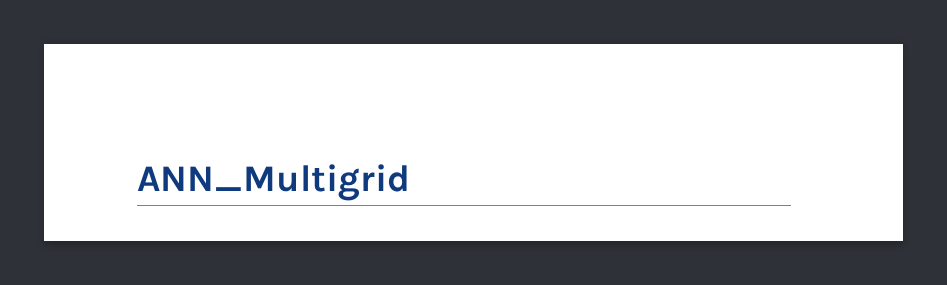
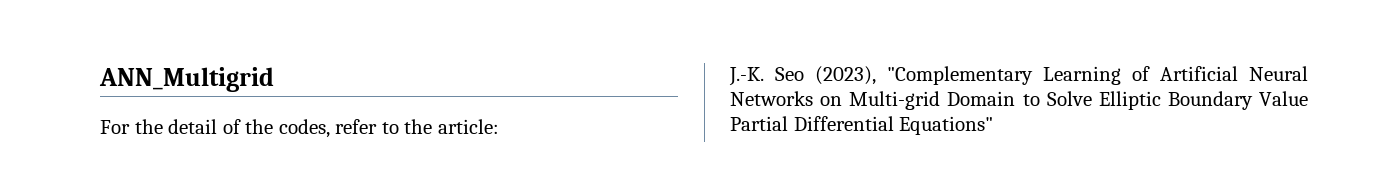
+ For the detail of the codes, refer to the article:
+ J.-K. Seo (2023), "Complementary Learning of Artificial Neural Networks on Multi-grid Domain to Solve Elliptic Boundary Value Partial Differential Equations"

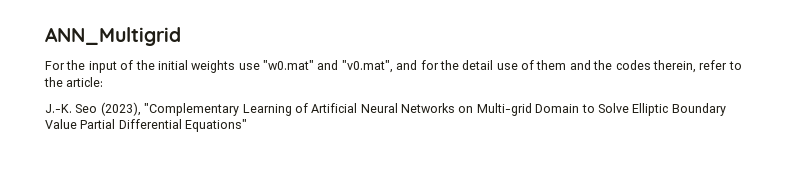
- For the detail of the codes, refer to the article:
+ For the input of the initial weights use "w0.mat" and "v0.mat", and for the detail use of them and the codes therein, refer to the article:

